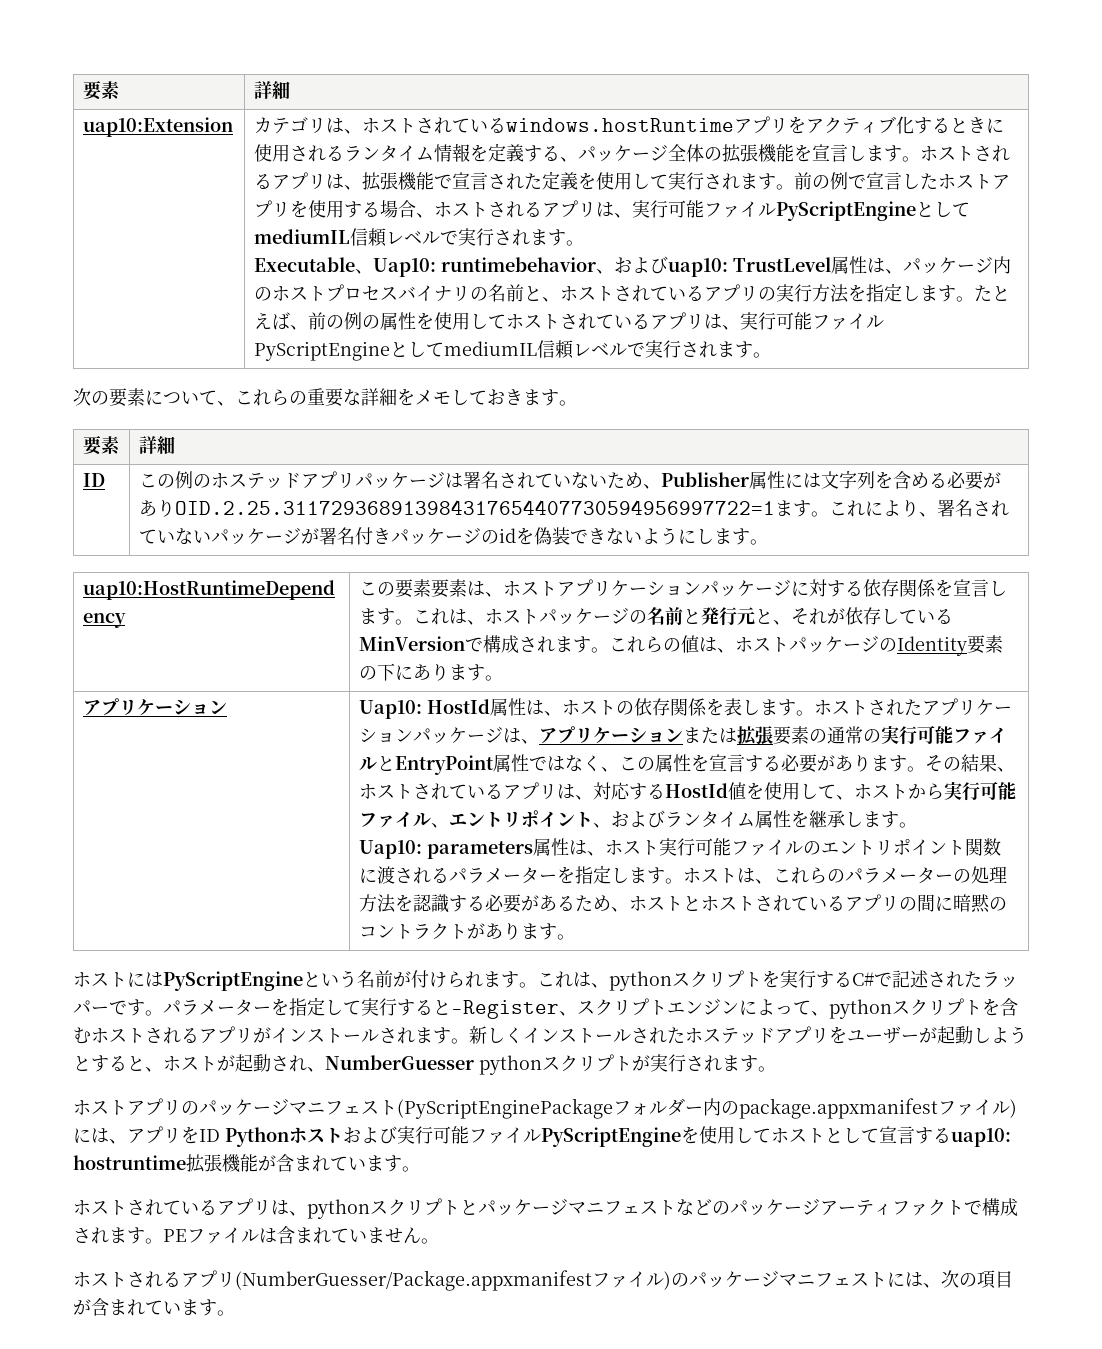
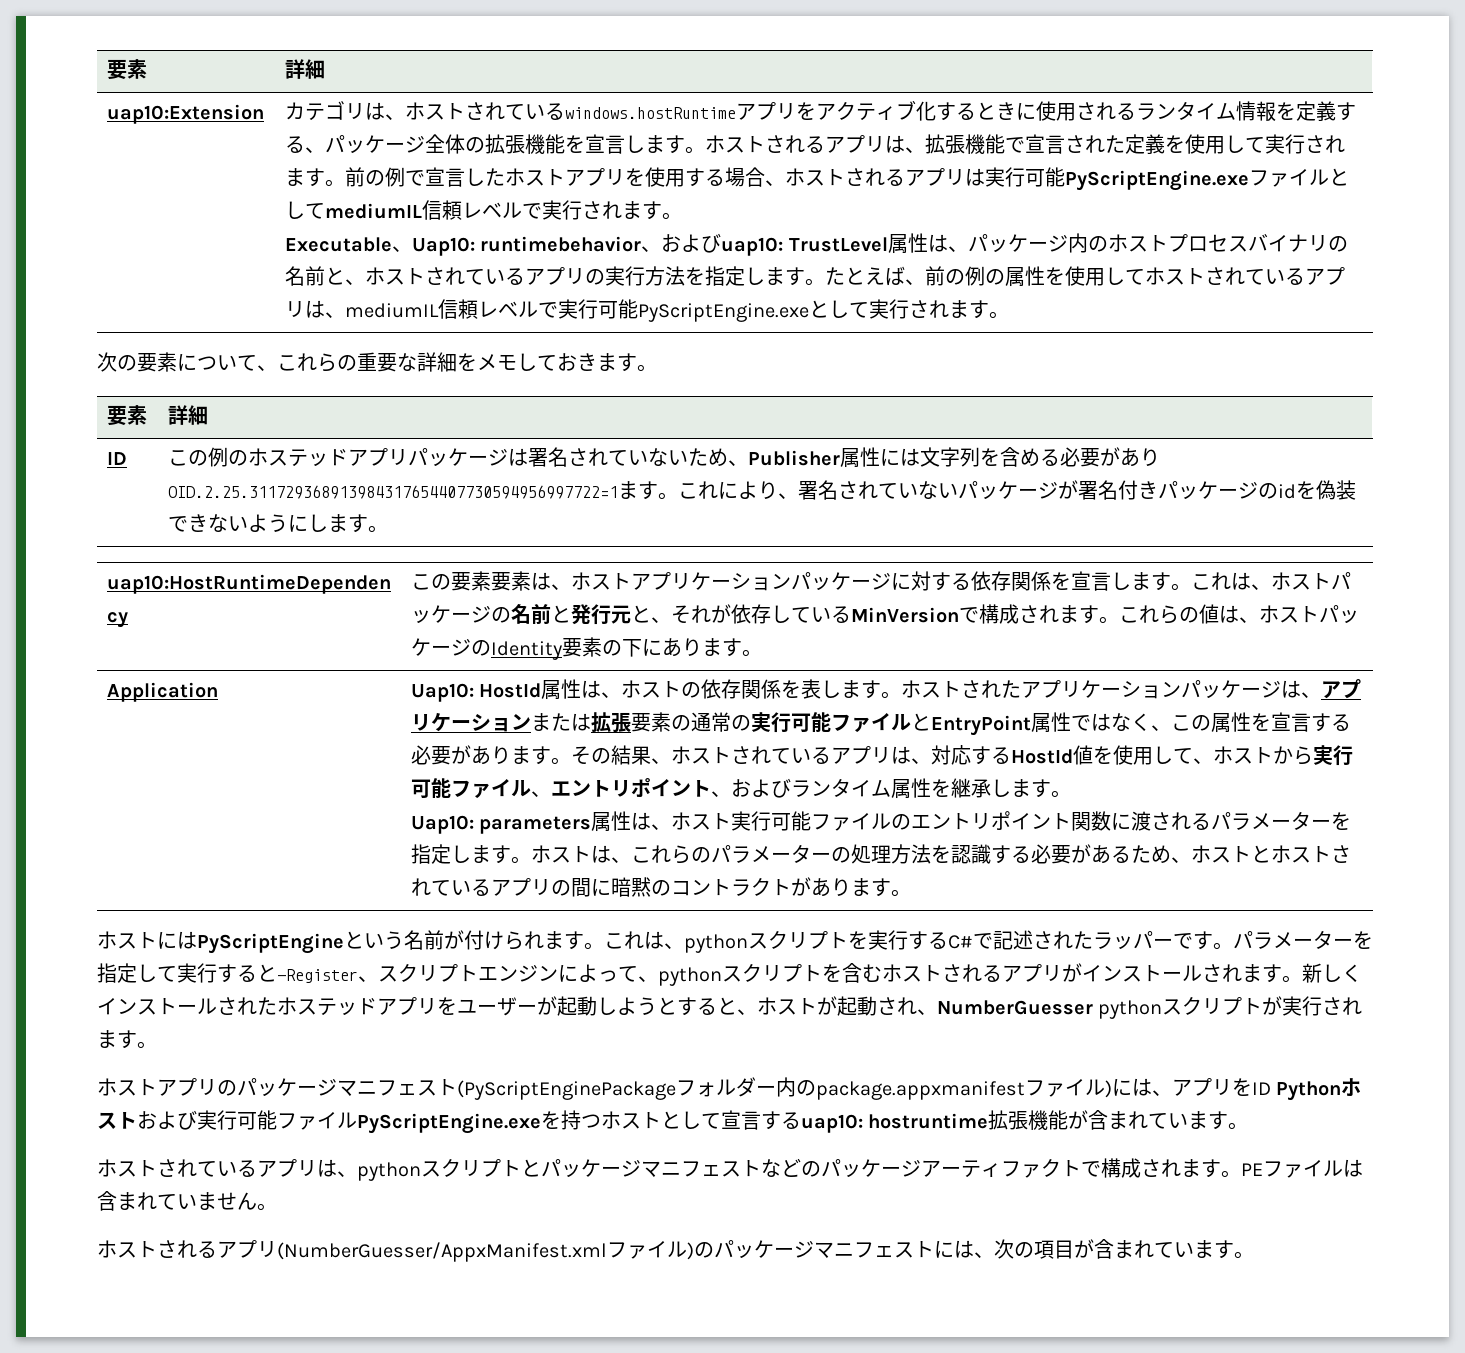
- 前の例で宣言したホストアプリを使用する場合、ホストされるアプリは、実行可能ファイルPyScriptEngineとしてmediumIL信頼レベルで実行されます。
+ 前の例で宣言したホストアプリを使用する場合、ホストされるアプリは実行可能PyScriptEngine.exeファイルとしてmediumIL信頼レベルで実行されます。
- たとえば、前の例の属性を使用してホストされているアプリは、実行可能ファイルPyScriptEngineとしてmediumIL信頼レベルで実行されます。
+ たとえば、前の例の属性を使用してホストされているアプリは、mediumIL信頼レベルで実行可能PyScriptEngine.exeとして実行されます。
  これらの値は、ホストパッケージのIdentity要素の下にあります。
- アプリケーション
+ Application
- ホストアプリのパッケージマニフェスト(PyScriptEnginePackageフォルダー内のpackage.appxmanifestファイル)には、アプリをID Pythonホストおよび実行可能ファイルPyScriptEngineを使用してホストとして宣言するuap10: hostruntime拡張機能が含まれています。
+ ホストアプリのパッケージマニフェスト(PyScriptEnginePackageフォルダー内のpackage.appxmanifestファイル)には、アプリをID Pythonホストおよび実行可能ファイルPyScriptEngine.exeを持つホストとして宣言するuap10: hostruntime拡張機能が含まれています。
- ホストされるアプリ(NumberGuesser/Package.appxmanifestファイル)のパッケージマニフェストには、次の項目が含まれています。
+ ホストされるアプリ(NumberGuesser/AppxManifest.xmlファイル)のパッケージマニフェストには、次の項目が含まれています。

